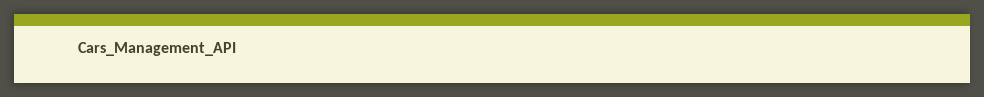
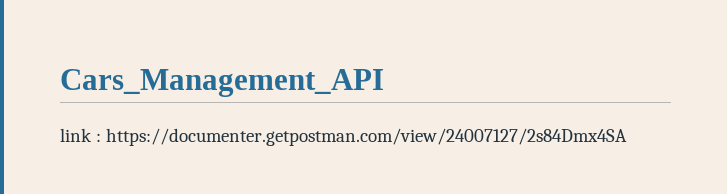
+ link : https://documenter.getpostman.com/view/24007127/2s84Dmx4SA

